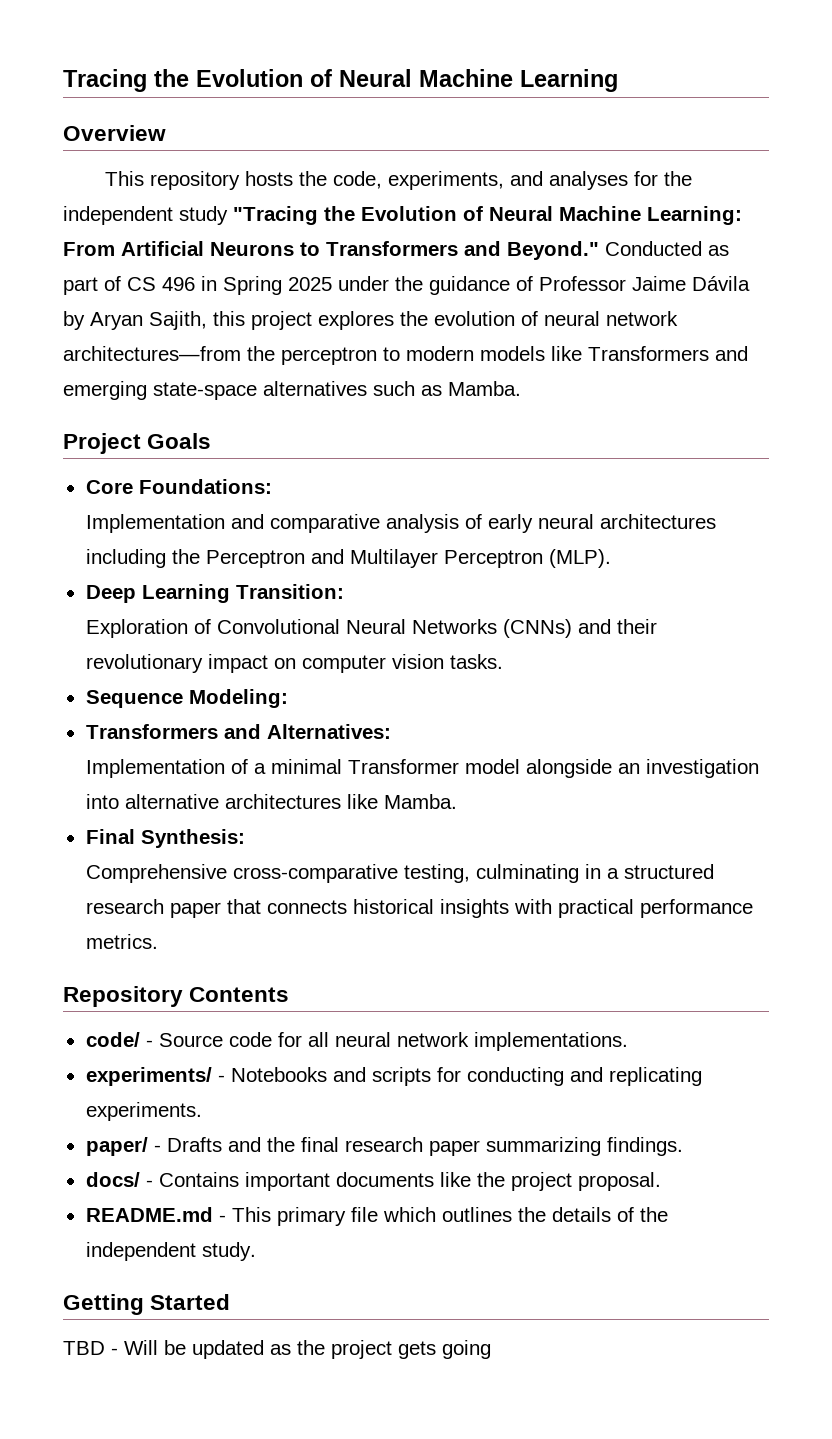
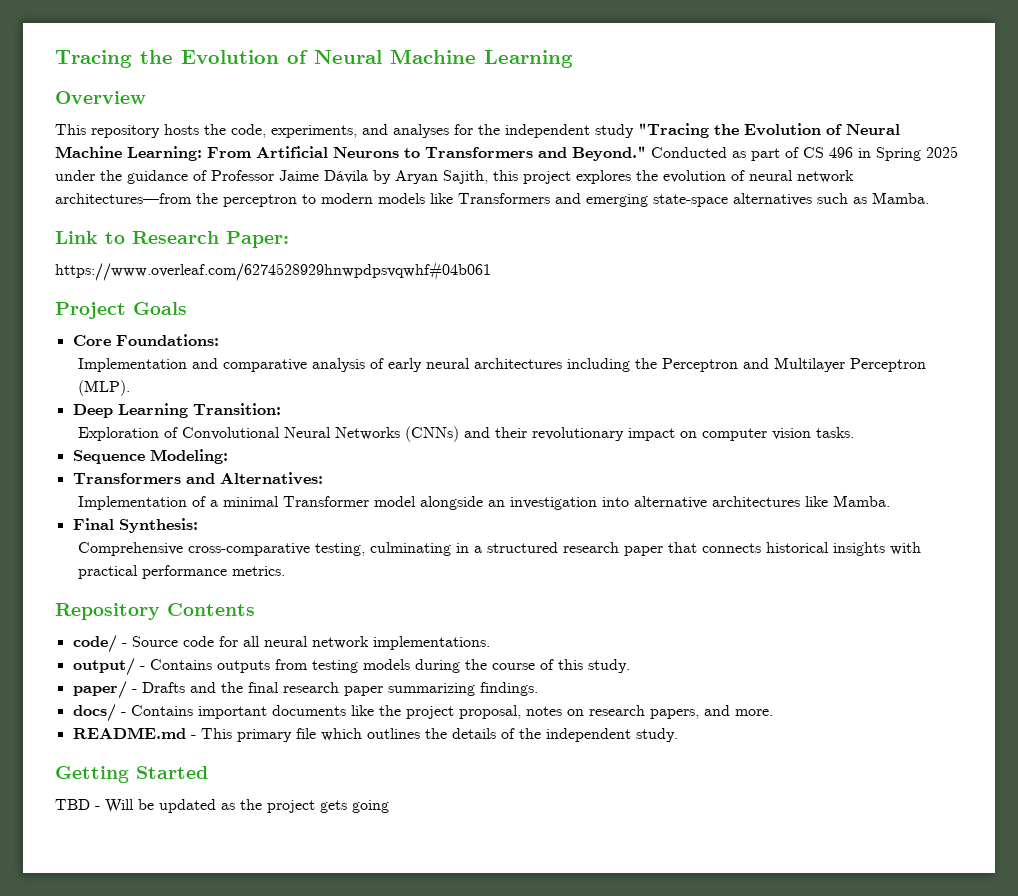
+ Link to Research Paper:
+ https://www.overleaf.com/6274528929hnwpdpsvqwhf#04b061
- experiments/ - Notebooks and scripts for conducting and replicating experiments.
+ output/ - Contains outputs from testing models during the course of this study.
- docs/ - Contains important documents like the project proposal.
+ docs/ - Contains important documents like the project proposal, notes on research papers, and more.

